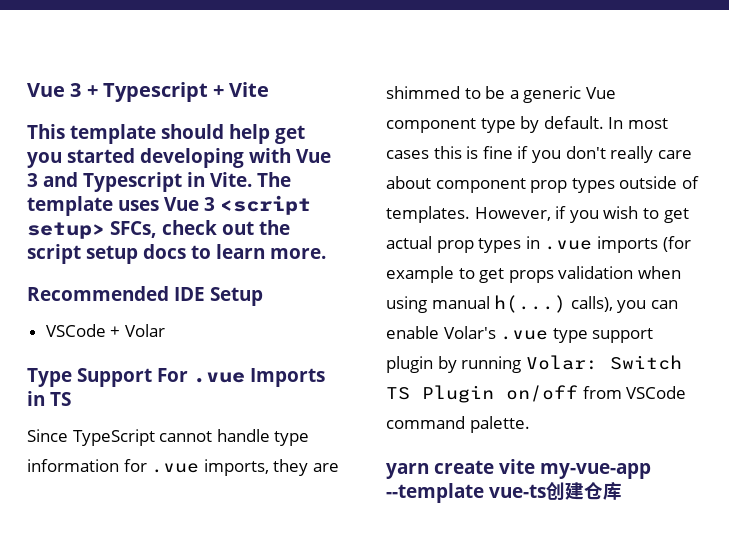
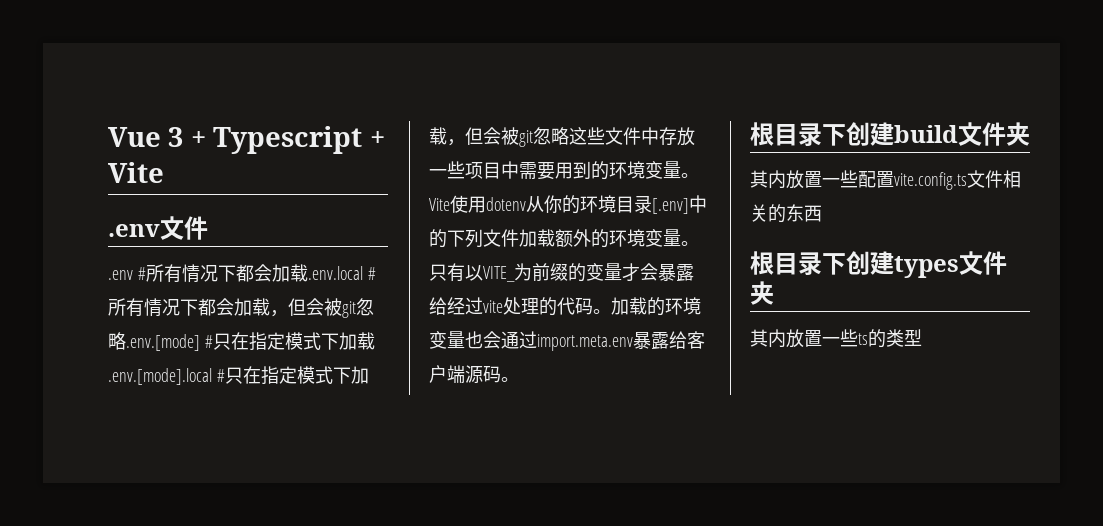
- This template should help get you started developing with Vue 3 and Typescript in Vite. The template uses Vue 3 <script setup> SFCs, check out the script setup docs to learn more.
- Recommended IDE Setup
- VSCode + Volar
- Type Support For .vue Imports in TS
- Since TypeScript cannot handle type information for .vue imports, they are shimmed to be a generic Vue component type by default. In most cases this is fine if you don't really care about component prop types outside of templates. However, if you wish to get actual prop types in .vue imports (for example to get props validation when using manual h(...) calls), you can enable Volar's .vue type support plugin by running Volar: Switch TS Plugin on/off from VSCode command palette.
- yarn create vite my-vue-app --template vue-ts创建仓库
+ .env文件
+ .env #所有情况下都会加载.env.local #所有情况下都会加载，但会被git忽略.env.[mode] #只在指定模式下加载.env.[mode].local #只在指定模式下加载，但会被git忽略这些文件中存放一些项目中需要用到的环境变量。Vite使用dotenv从你的环境目录[.env]中的下列文件加载额外的环境变量。只有以VITE_为前缀的变量才会暴露给经过vite处理的代码。加载的环境变量也会通过import.meta.env暴露给客户端源码。
+ 根目录下创建build文件夹
+ 其内放置一些配置vite.config.ts文件相关的东西
+ 根目录下创建types文件夹
+ 其内放置一些ts的类型

